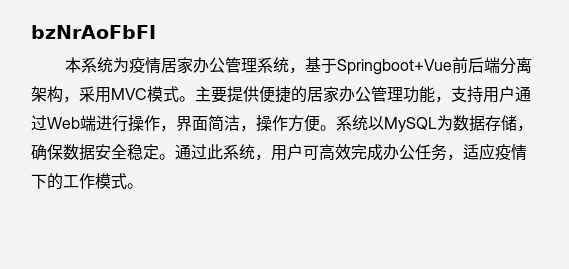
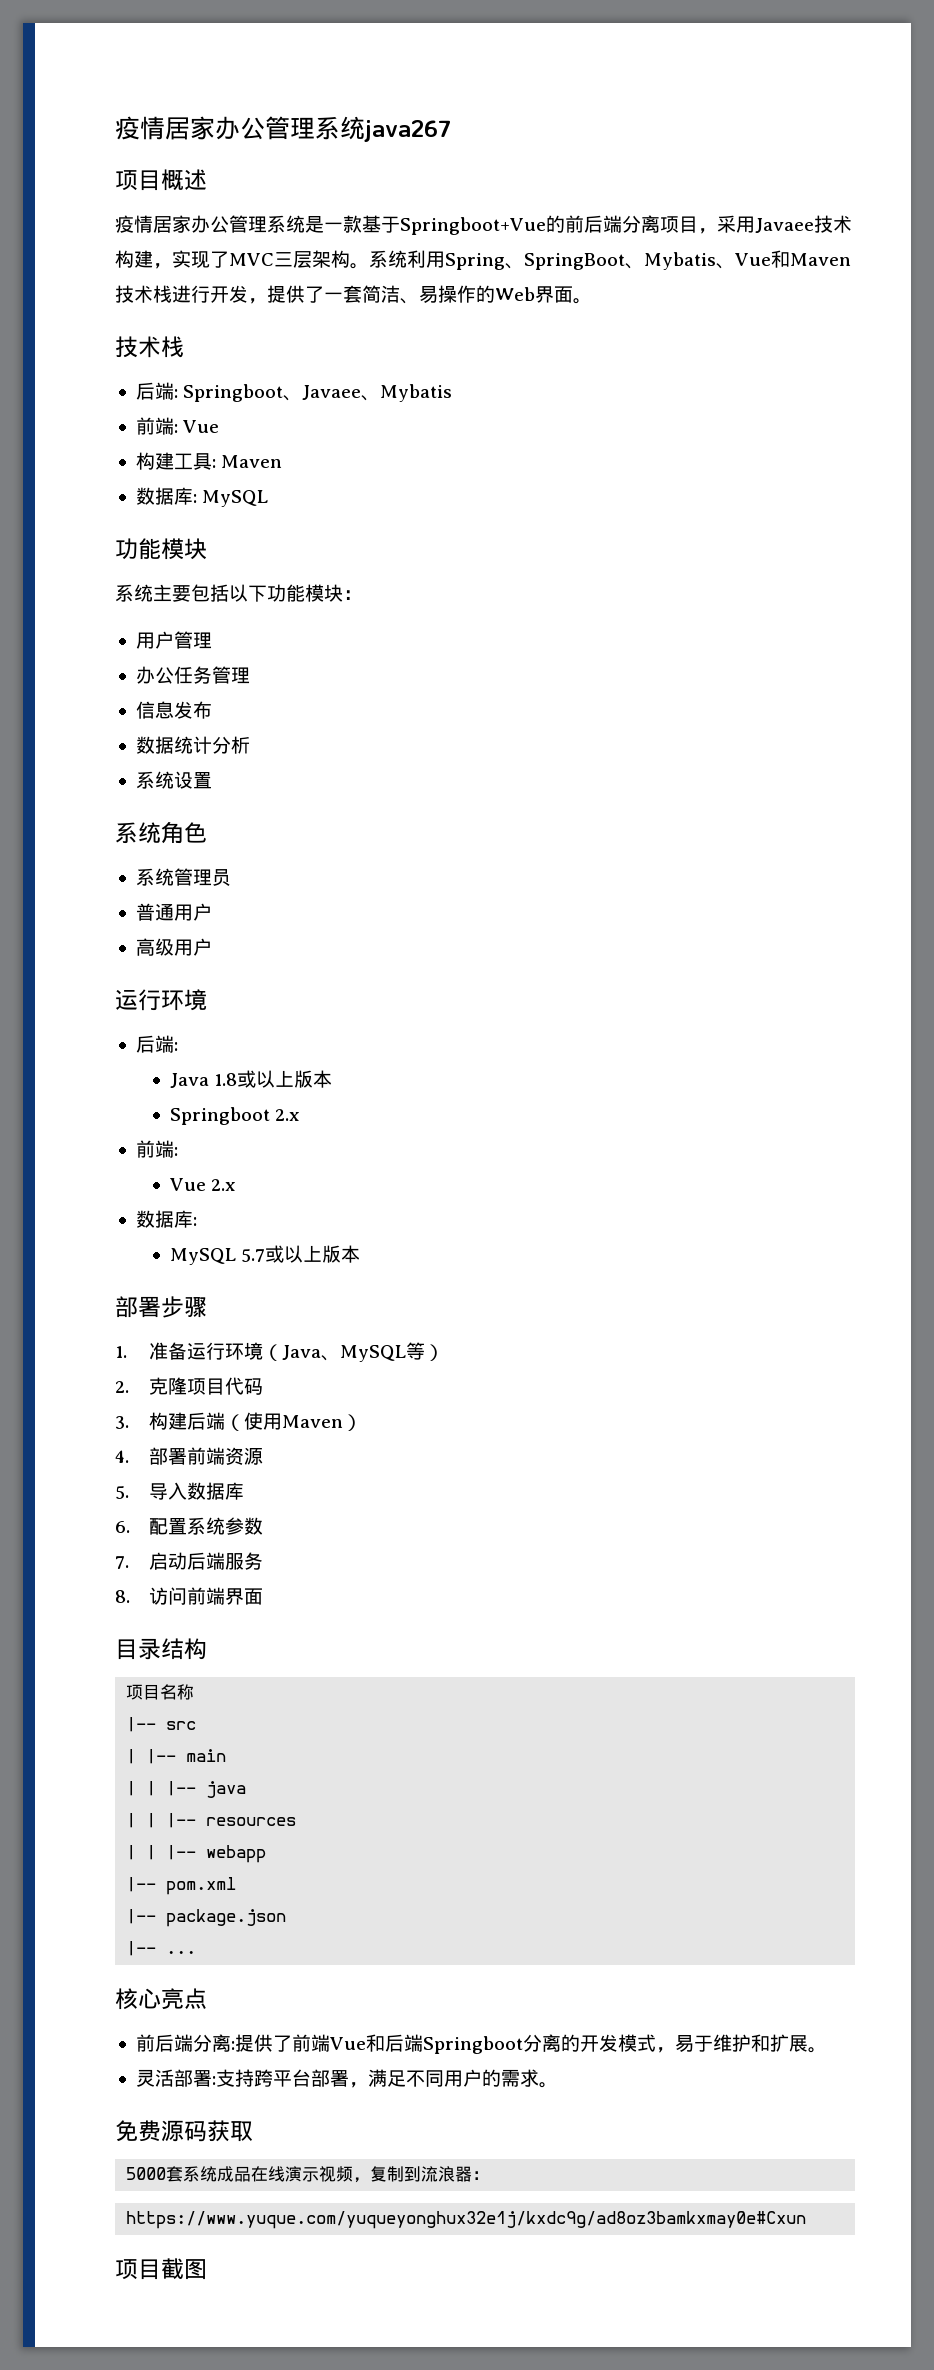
- bzNrAoFbFI
- 本系统为疫情居家办公管理系统，基于Springboot+Vue前后端分离架构，采用MVC模式。主要提供便捷的居家办公管理功能，支持用户通过Web端进行操作，界面简洁，操作方便。系统以MySQL为数据存储，确保数据安全稳定。通过此系统，用户可高效完成办公任务，适应疫情下的工作模式。
+ 疫情居家办公管理系统java267
+ 项目概述
+ 疫情居家办公管理系统是一款基于Springboot+Vue的前后端分离项目，采用Javaee技术构建，实现了MVC三层架构。系统利用Spring、SpringBoot、Mybatis、Vue和Maven技术栈进行开发，提供了一套简洁、易操作的Web界面。
+ 技术栈
+ 后端: Springboot、Javaee、Mybatis
+ 前端: Vue
+ 构建工具: Maven
+ 数据库: MySQL
+ 功能模块
+ 系统主要包括以下功能模块：
+ 用户管理
+ 办公任务管理
+ 信息发布
+ 数据统计分析
+ 系统设置
+ 系统角色
+ 系统管理员
+ 普通用户
+ 高级用户
+ 运行环境
+ 后端:
+ Java 1.8或以上版本
+ Springboot 2.x
+ 前端:
+ Vue 2.x
+ 数据库:
+ MySQL 5.7或以上版本
+ 部署步骤
+ 1.准备运行环境（Java、MySQL等）
+ 2.克隆项目代码
+ 3.构建后端（使用Maven）
+ 4.部署前端资源
+ 5.导入数据库
+ 6.配置系统参数
+ 7.启动后端服务
+ 8.访问前端界面
+ 目录结构
+ 项目名称
+ |-- src
+ | |-- main
+ | | |-- java
+ | | |-- resources
+ | | |-- webapp
+ |-- pom.xml
+ |-- package.json
+ |-- ...
+ 核心亮点
+ 前后端分离:提供了前端Vue和后端Springboot分离的开发模式，易于维护和扩展。
+ 灵活部署:支持跨平台部署，满足不同用户的需求。
+ 免费源码获取
+ 5000套系统成品在线演示视频，复制到流浪器：
+ https://www.yuque.com/yuqueyonghux32e1j/kxdc9g/ad8oz3bamkxmay0e#Cxun
+ 项目截图

